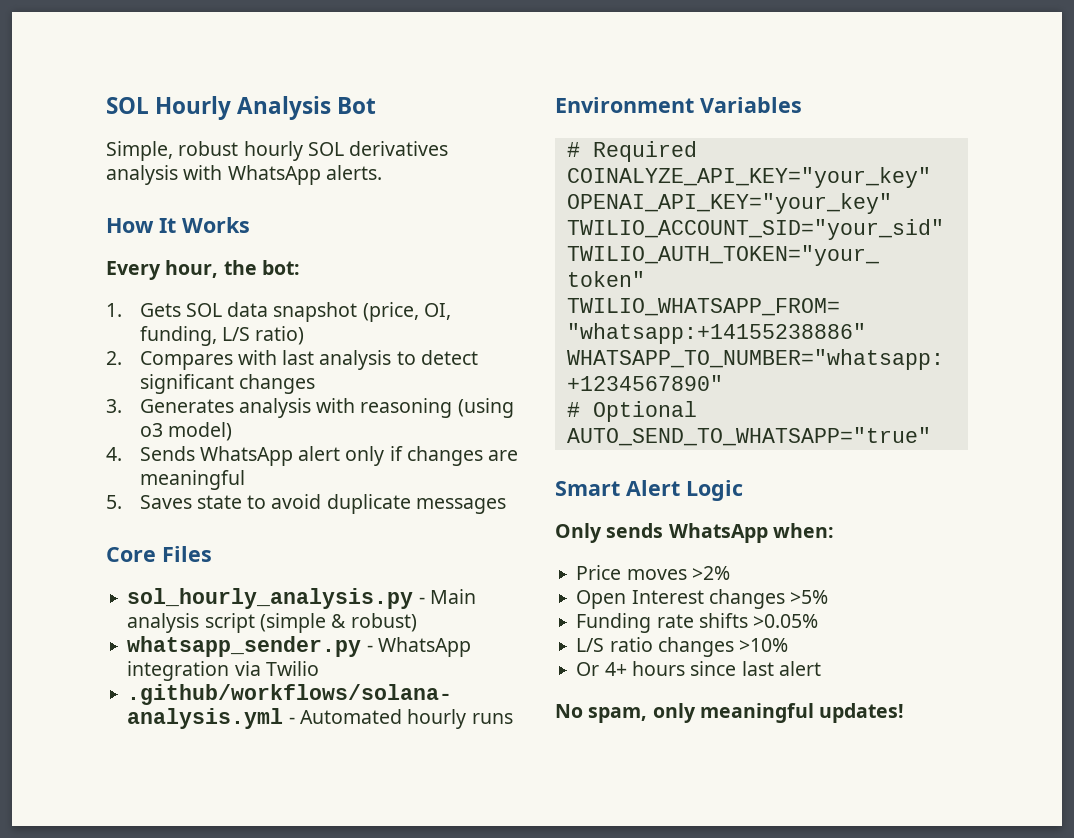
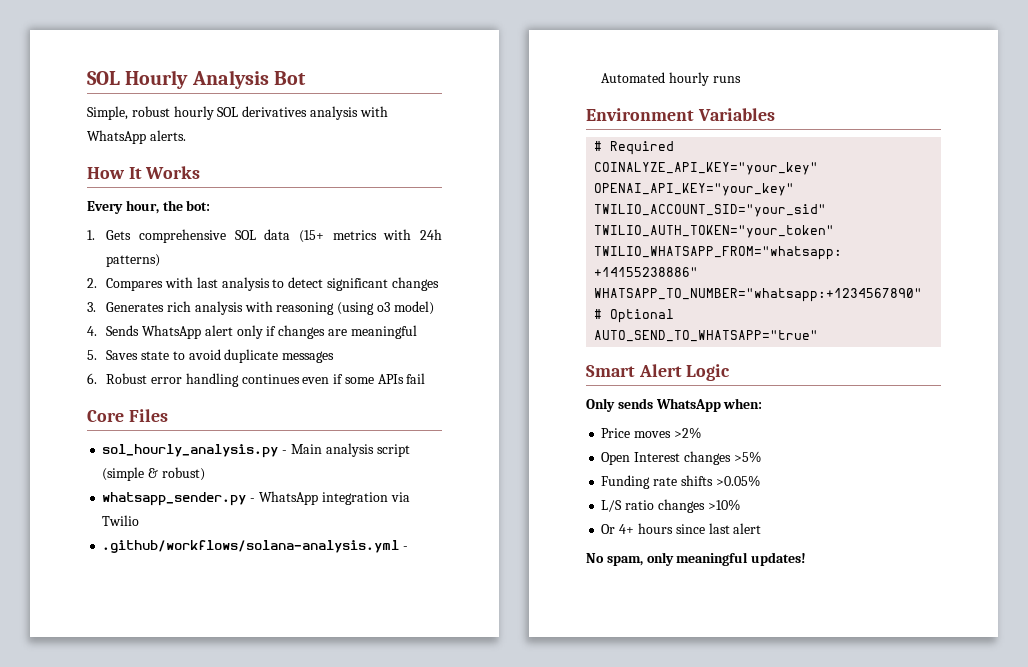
- 1. Gets SOL data snapshot (price, OI, funding, L/S ratio)
+ 1. Gets comprehensive SOL data (15+ metrics with 24h patterns)
- 3. Generates analysis with reasoning (using o3 model)
+ 3. Generates rich analysis with reasoning (using o3 model)
+ 6. Robust error handling continues even if some APIs fail

